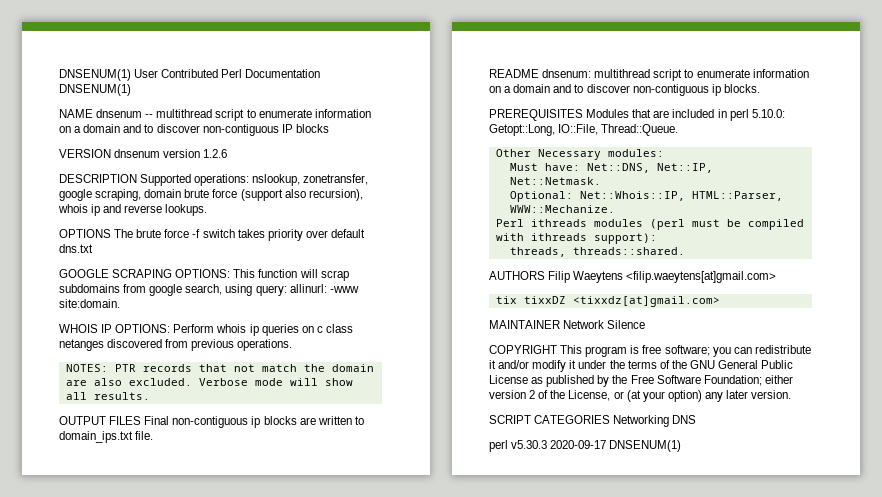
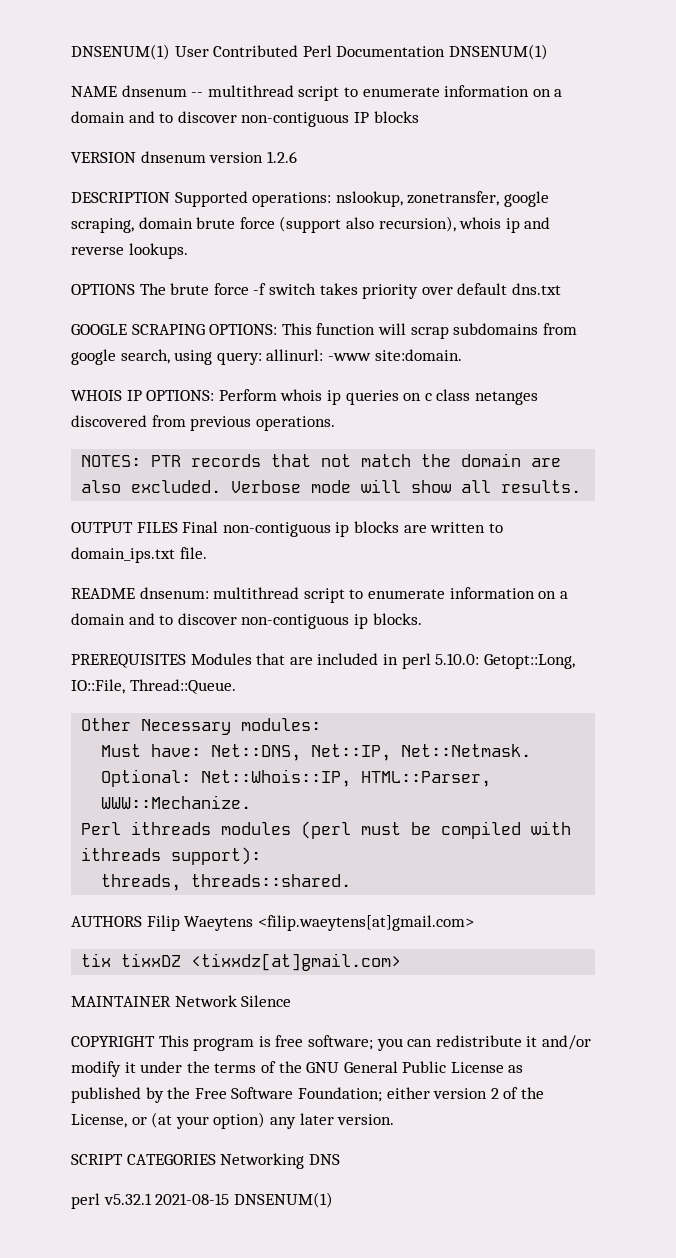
- perl v5.30.3 2020-09-17 DNSENUM(1)
+ perl v5.32.1 2021-08-15 DNSENUM(1)

